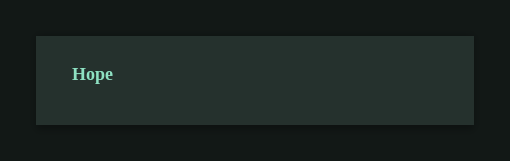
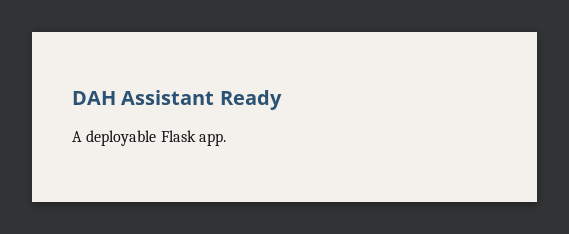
- Hope
+ DAH Assistant Ready
+ A deployable Flask app.

